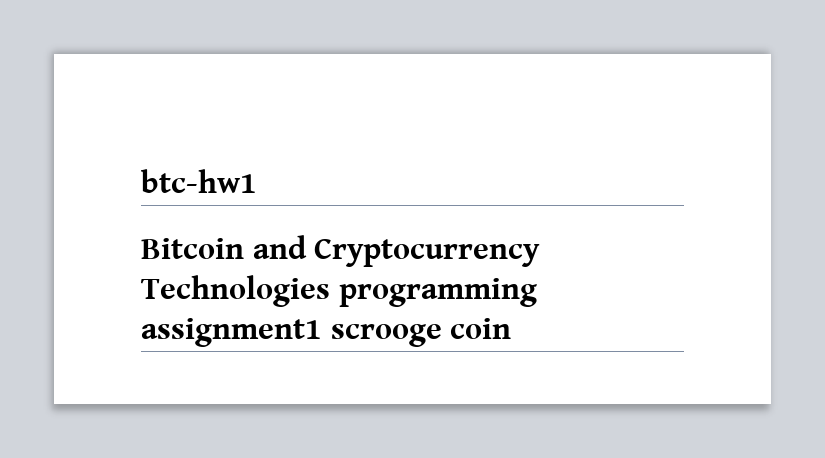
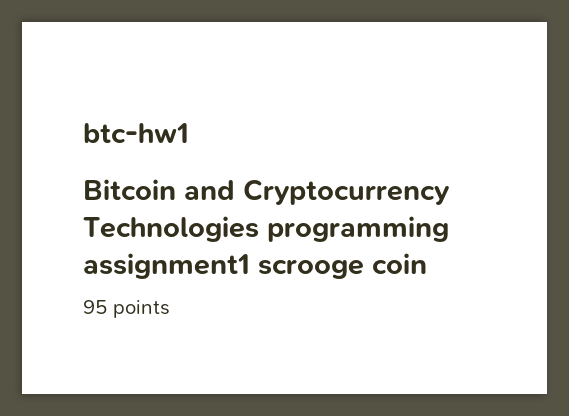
+ 95 points

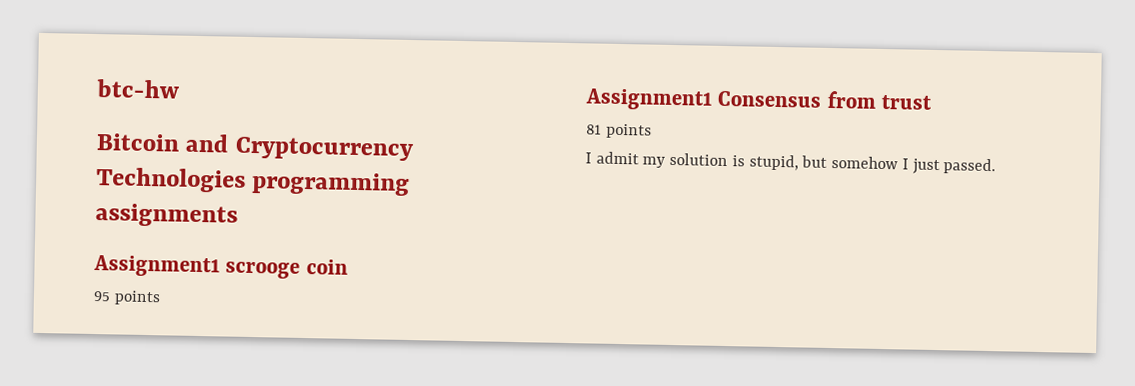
- btc-hw1
+ btc-hw
- Bitcoin and Cryptocurrency Technologies programming assignment1 scrooge coin
+ Bitcoin and Cryptocurrency Technologies programming assignments
+ Assignment1 scrooge coin
+ Assignment1 Consensus from trust
+ 81 points
+ I admit my solution is stupid, but somehow I just passed.

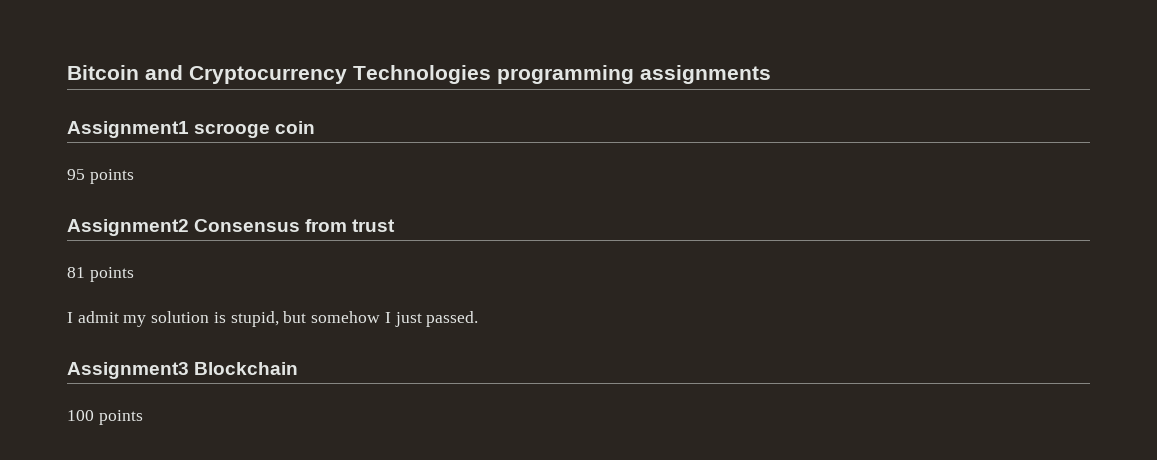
- btc-hw
- Assignment1 Consensus from trust
+ Assignment2 Consensus from trust
+ Assignment3 Blockchain
+ 100 points

